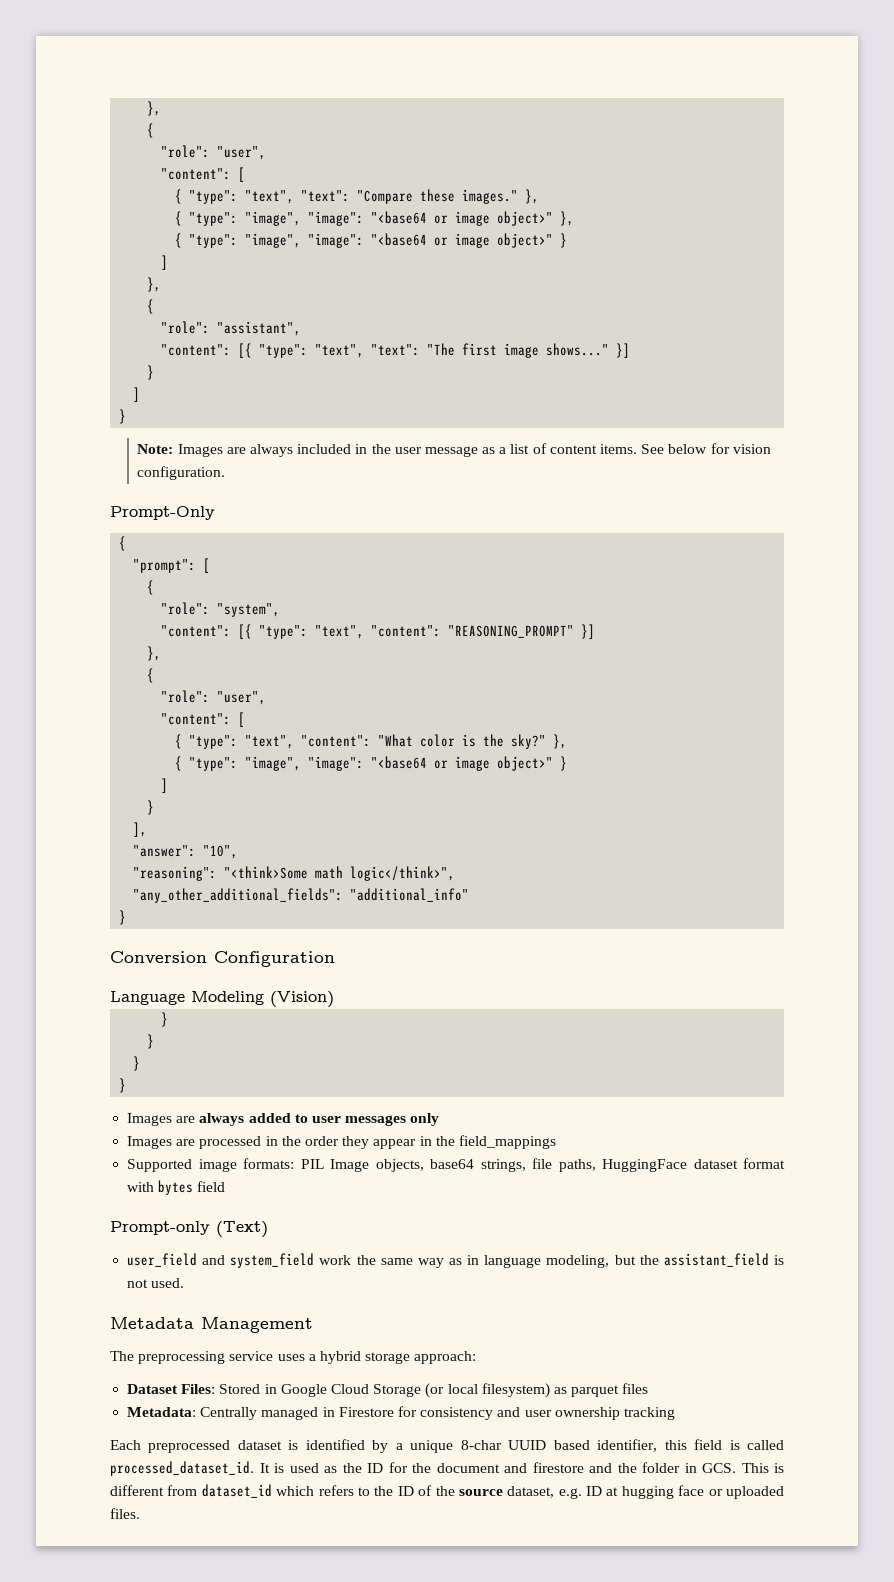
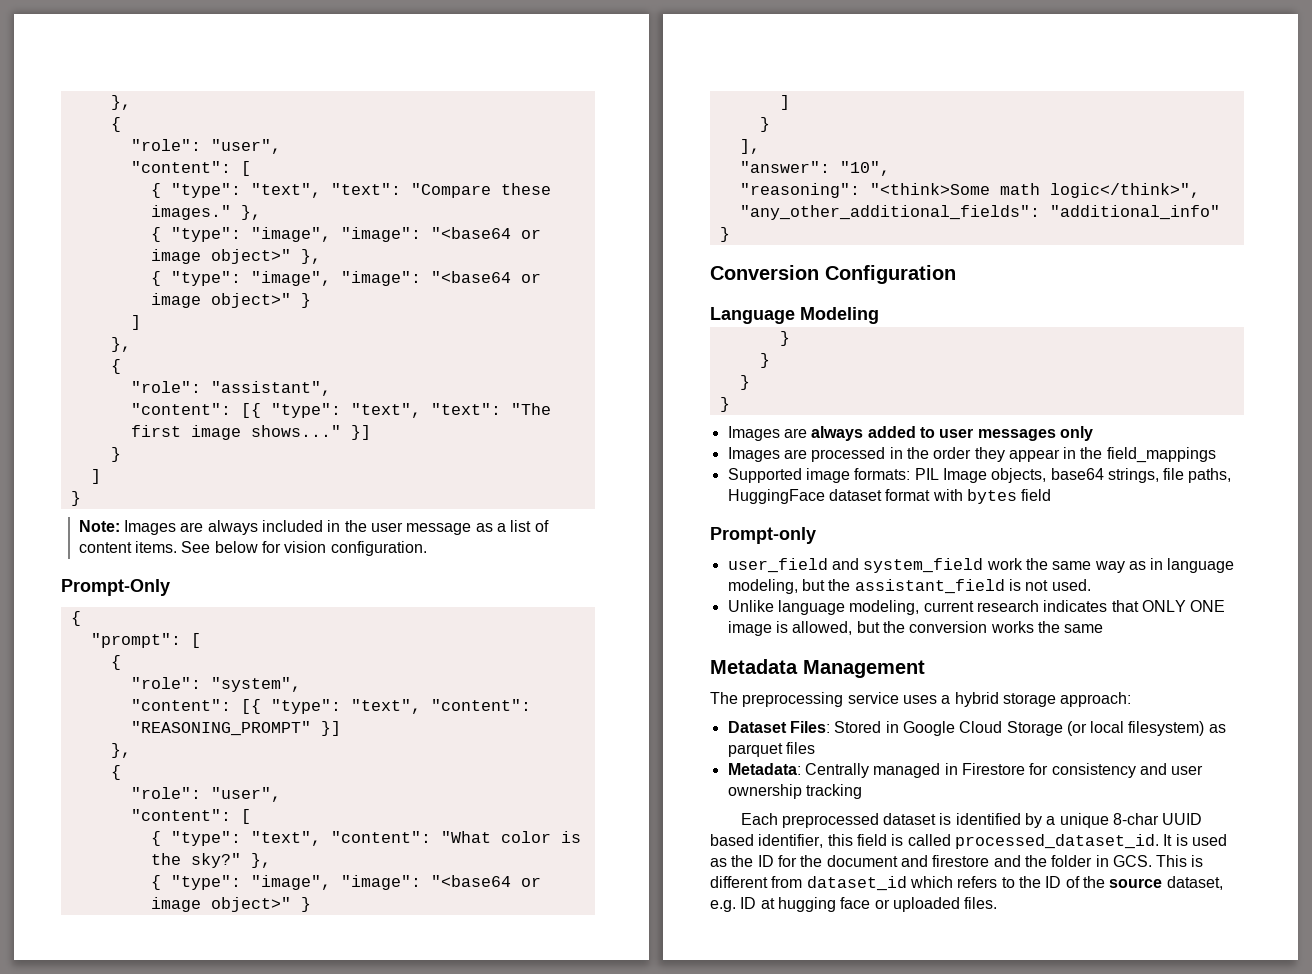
- Language Modeling (Vision)
+ Language Modeling
- Prompt-only (Text)
+ Prompt-only
+ Unlike language modeling, current research indicates that ONLY ONE image is allowed, but the conversion works the same

